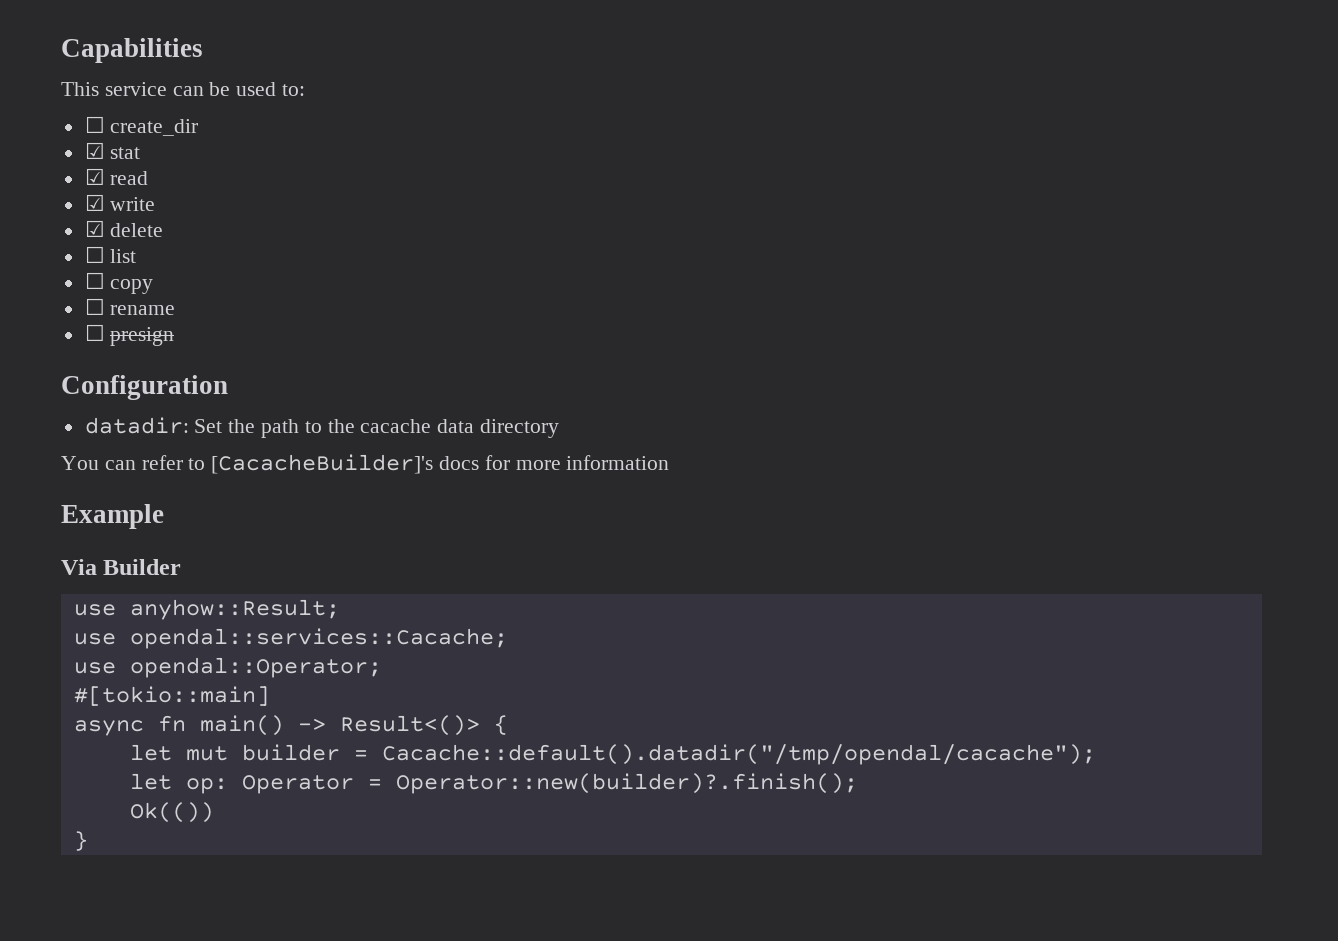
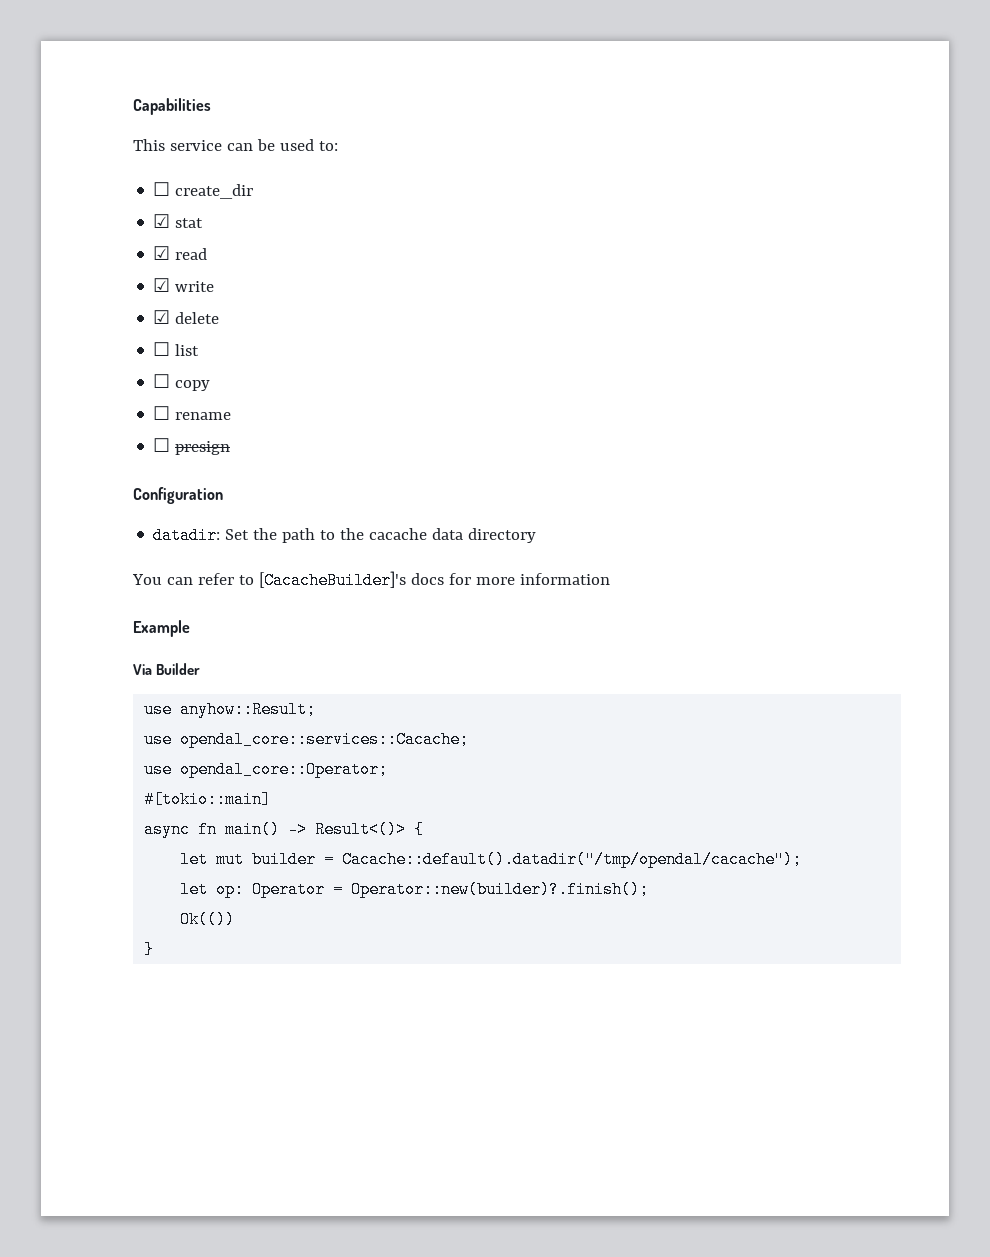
- use opendal::services::Cacache;
- use opendal::Operator;
+ use opendal_core::services::Cacache;
+ use opendal_core::Operator;

